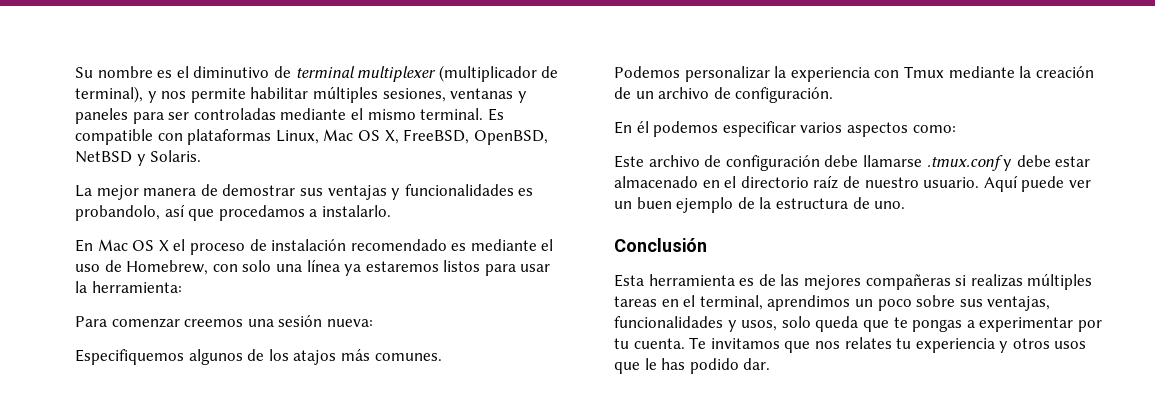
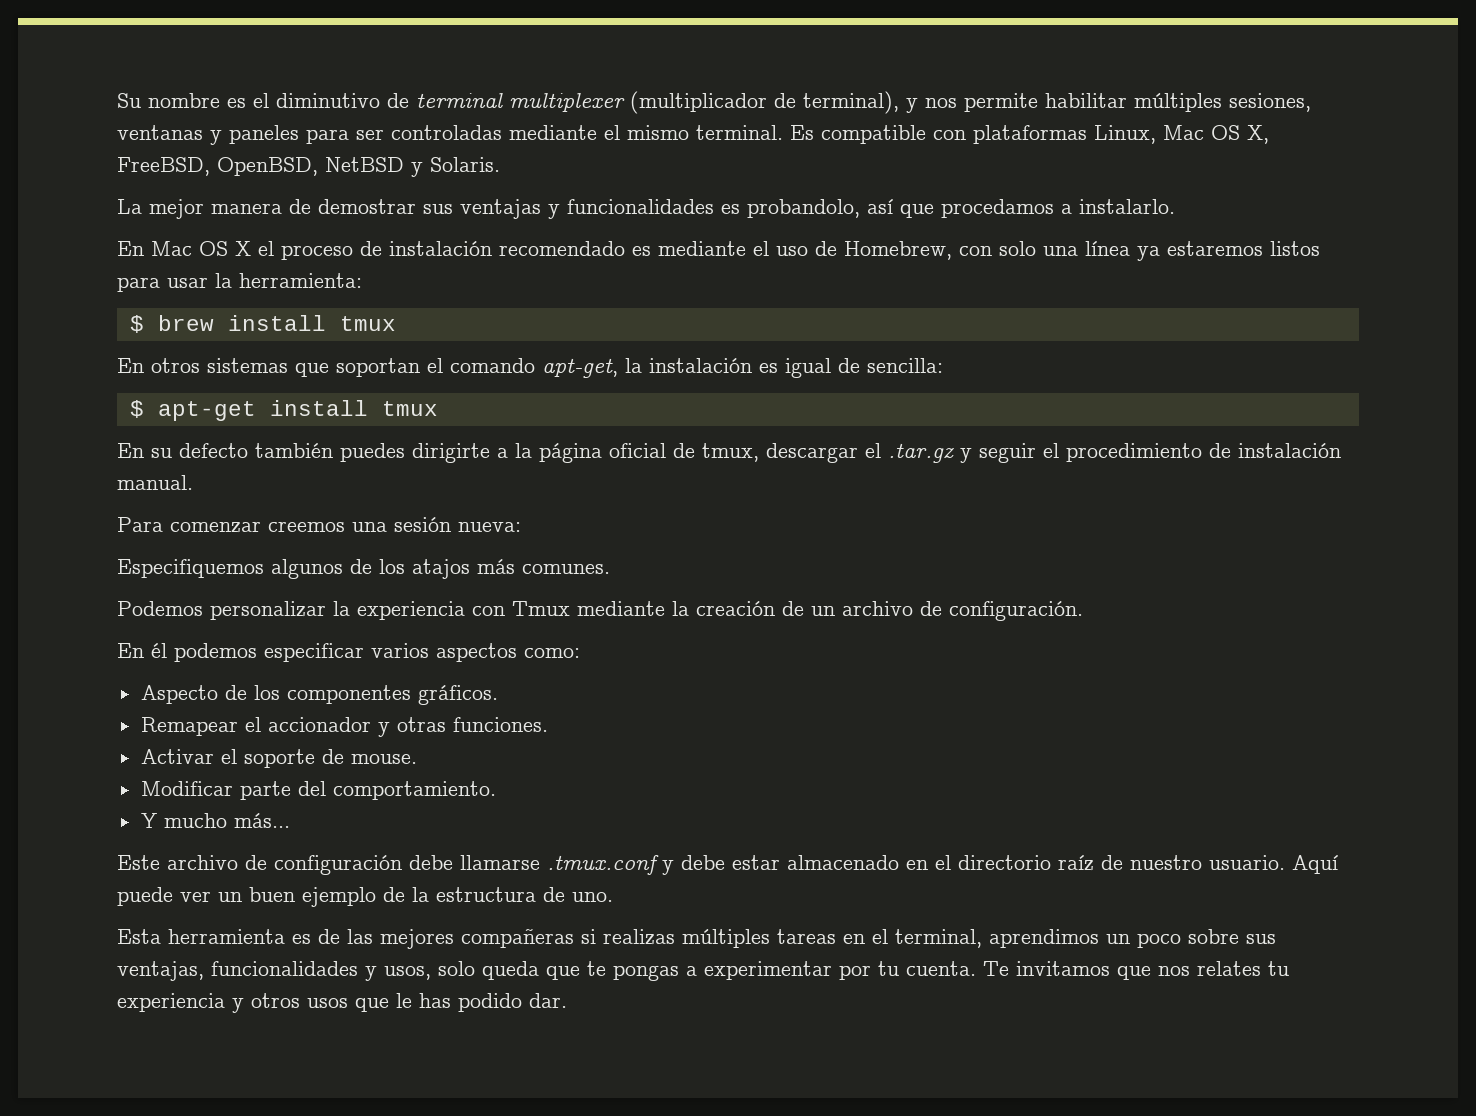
+ $ brew install tmux
+ En otros sistemas que soportan el comando apt-get, la instalación es igual de sencilla:
+ $ apt-get install tmux
+ En su defecto también puedes dirigirte a la página oficial de tmux, descargar el .tar.gz y seguir el procedimiento de instalación manual.
+ Aspecto de los componentes gráficos.
+ Remapear el accionador y otras funciones.
+ Activar el soporte de mouse.
+ Modificar parte del comportamiento.
+ Y mucho más...
- Conclusión

